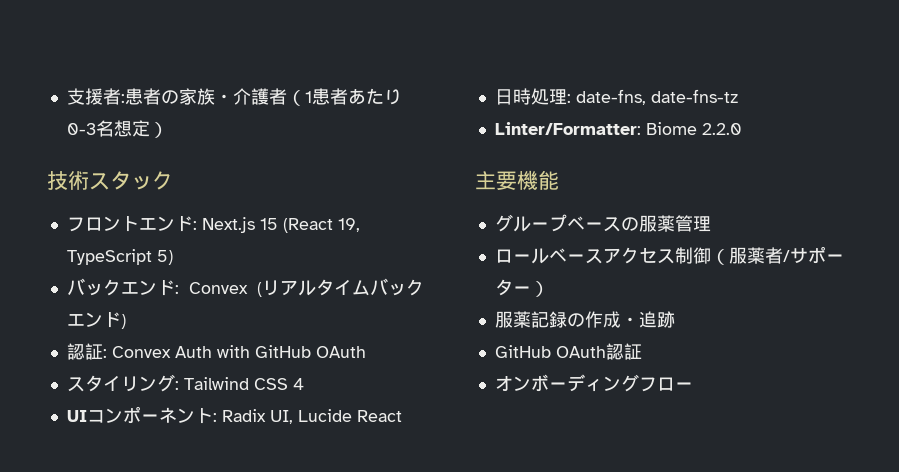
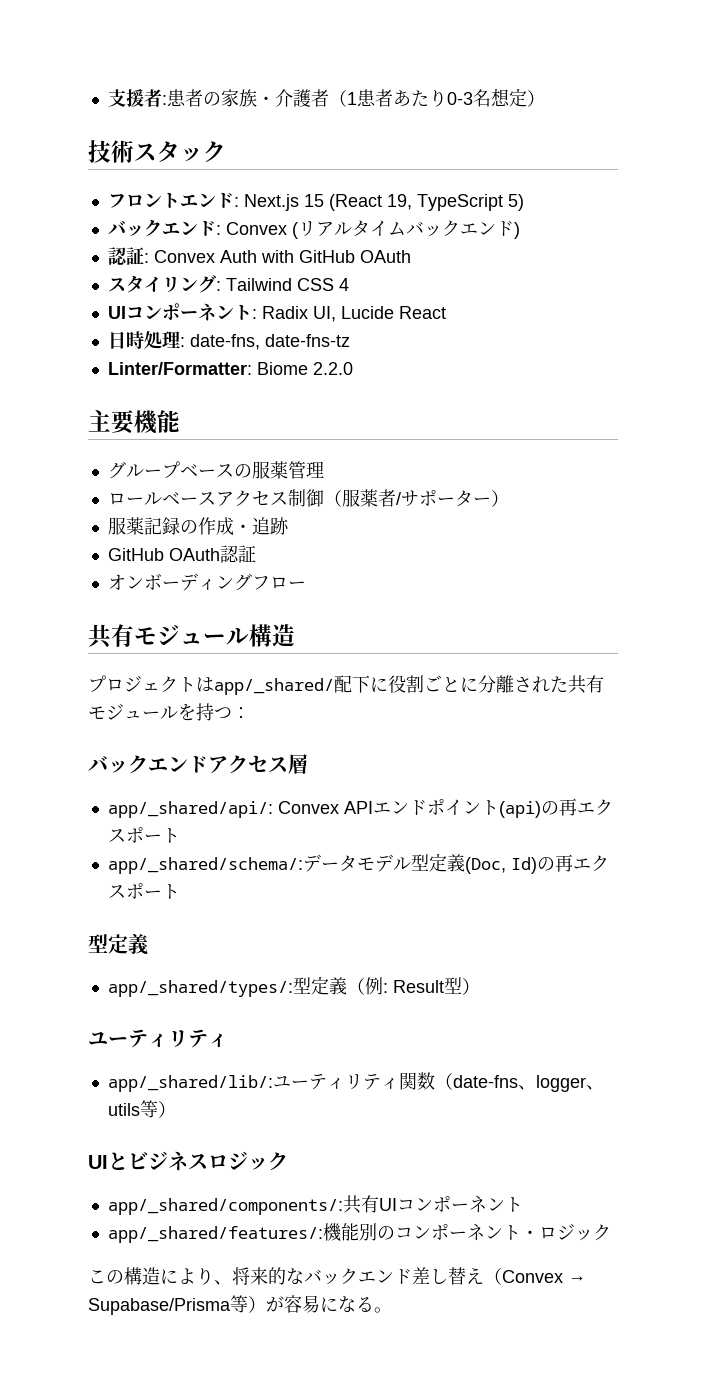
+ 共有モジュール構造
+ プロジェクトはapp/_shared/配下に役割ごとに分離された共有モジュールを持つ：
+ バックエンドアクセス層
+ app/_shared/api/: Convex APIエンドポイント(api)の再エクスポート
+ app/_shared/schema/:データモデル型定義(Doc, Id)の再エクスポート
+ 型定義
+ app/_shared/types/:型定義（例: Result型）
+ ユーティリティ
+ app/_shared/lib/:ユーティリティ関数（date-fns、logger、utils等）
+ UIとビジネスロジック
+ app/_shared/components/:共有UIコンポーネント
+ app/_shared/features/:機能別のコンポーネント・ロジック
+ この構造により、将来的なバックエンド差し替え（Convex → Supabase/Prisma等）が容易になる。

